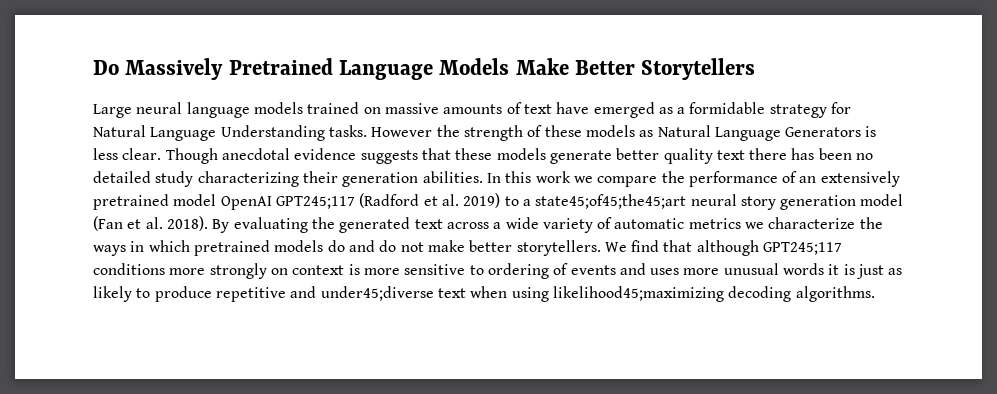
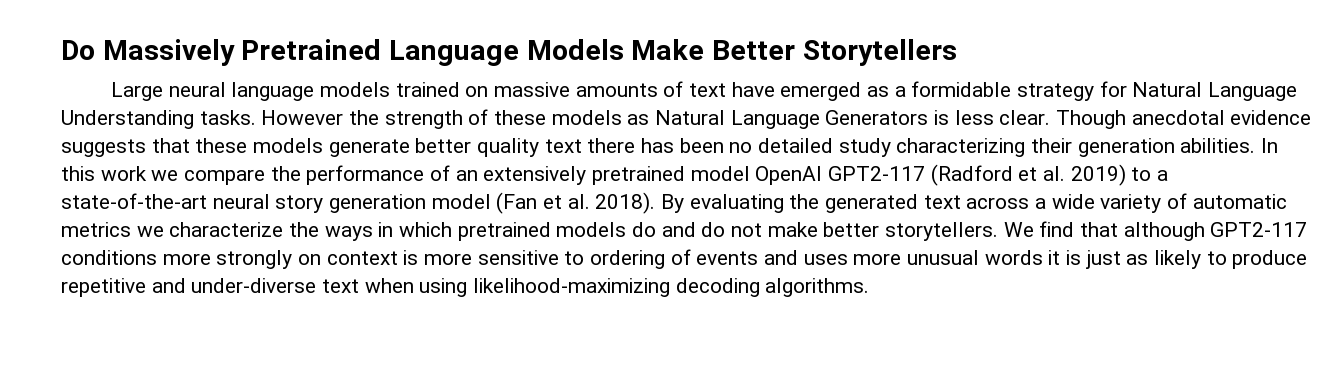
- In this work we compare the performance of an extensively pretrained model OpenAI GPT245;117 (Radford et al. 2019) to a state45;of45;the45;art neural story generation model (Fan et al. 2018).
+ In this work we compare the performance of an extensively pretrained model OpenAI GPT2-117 (Radford et al. 2019) to a state-of-the-art neural story generation model (Fan et al. 2018).
- We find that although GPT245;117 conditions more strongly on context is more sensitive to ordering of events and uses more unusual words it is just as likely to produce repetitive and under45;diverse text when using likelihood45;maximizing decoding algorithms.
+ We find that although GPT2-117 conditions more strongly on context is more sensitive to ordering of events and uses more unusual words it is just as likely to produce repetitive and under-diverse text when using likelihood-maximizing decoding algorithms.

